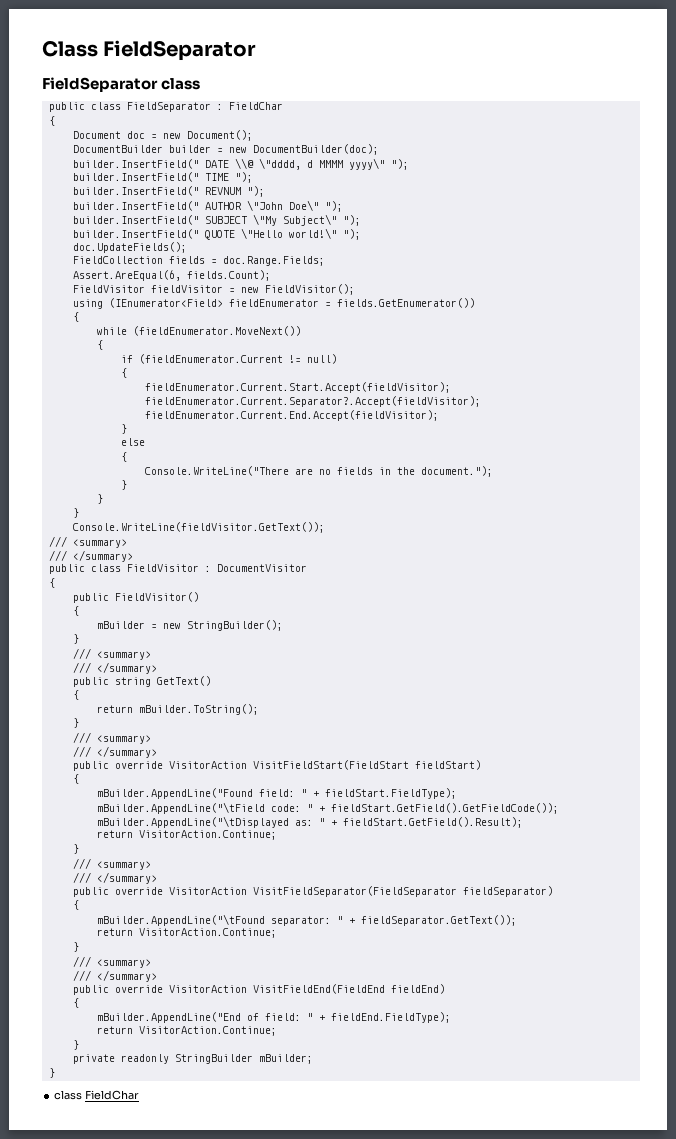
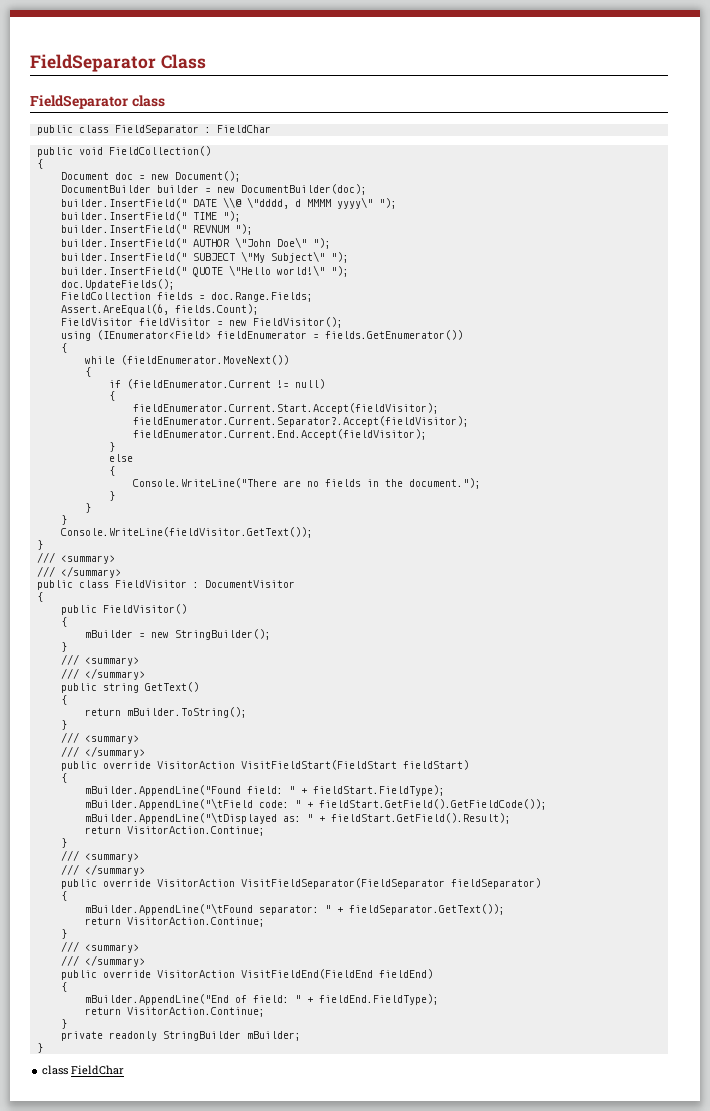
- Class FieldSeparator
+ FieldSeparator Class
+ public void FieldCollection()
  Console.WriteLine(fieldVisitor.GetText());
+ }

